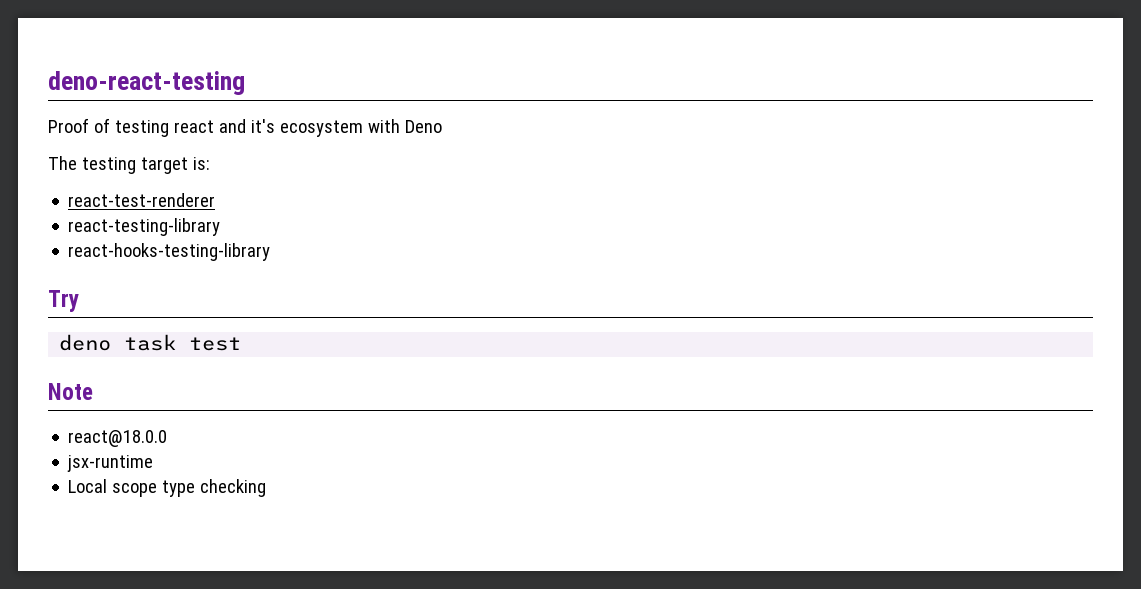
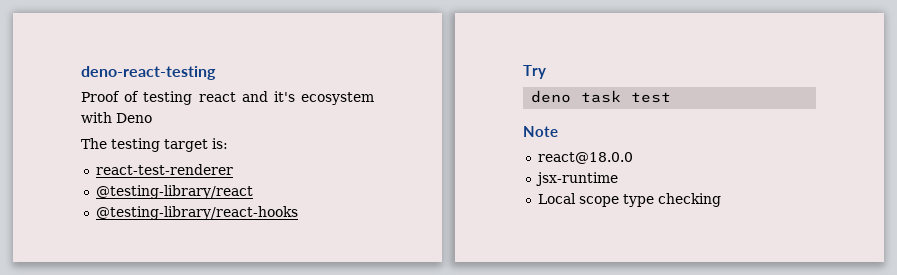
- react-testing-library
- react-hooks-testing-library
+ @testing-library/react
+ @testing-library/react-hooks

